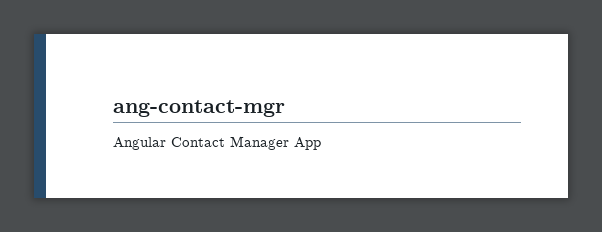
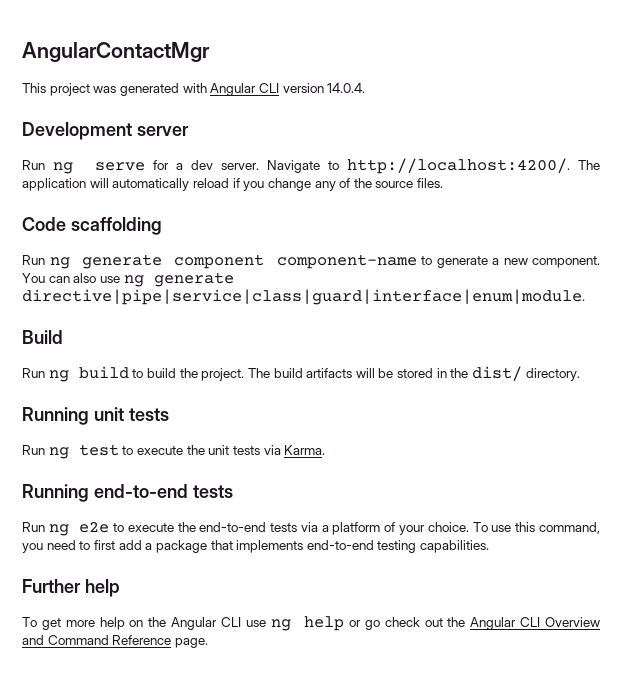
- ang-contact-mgr
- Angular Contact Manager App
+ AngularContactMgr
+ This project was generated with Angular CLI version 14.0.4.
+ Development server
+ Run ng serve for a dev server. Navigate to http://localhost:4200/. The application will automatically reload if you change any of the source files.
+ Code scaffolding
+ Run ng generate component component-name to generate a new component. You can also use ng generate directive|pipe|service|class|guard|interface|enum|module.
+ Build
+ Run ng build to build the project. The build artifacts will be stored in the dist/ directory.
+ Running unit tests
+ Run ng test to execute the unit tests via Karma.
+ Running end-to-end tests
+ Run ng e2e to execute the end-to-end tests via a platform of your choice. To use this command, you need to first add a package that implements end-to-end testing capabilities.
+ Further help
+ To get more help on the Angular CLI use ng help or go check out the Angular CLI Overview and Command Reference page.

